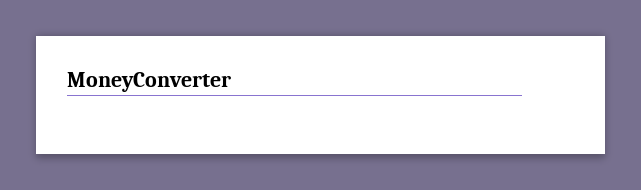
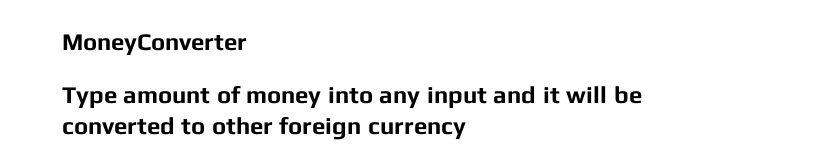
+ Type amount of money into any input and it will be converted to other foreign currency

